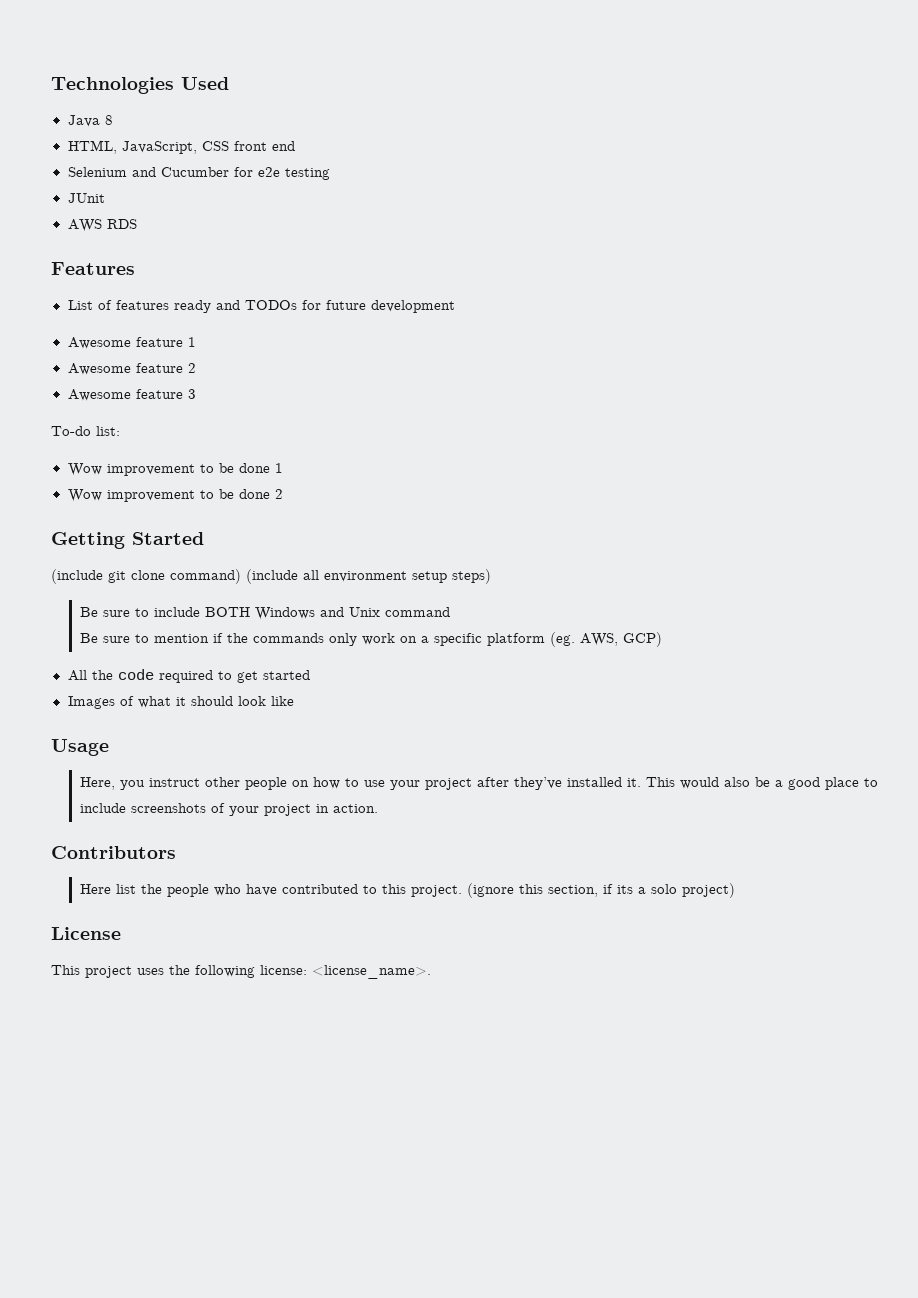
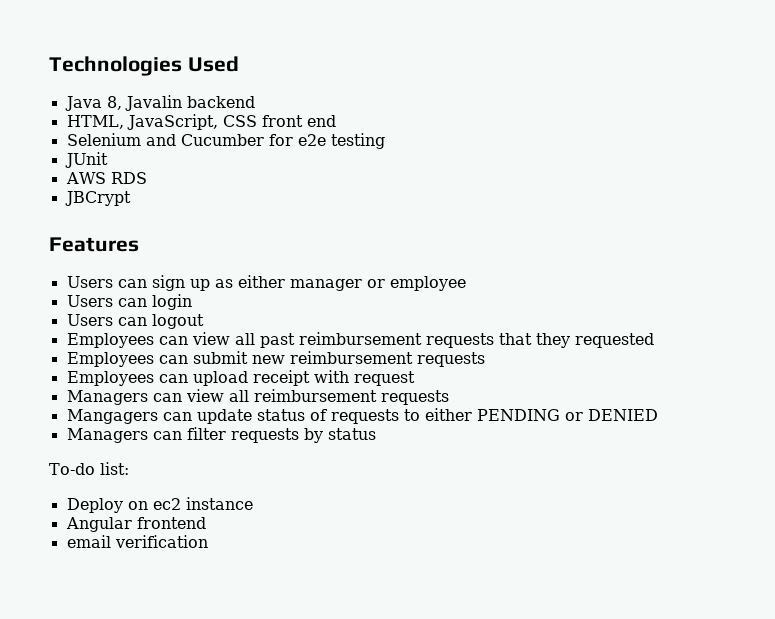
- Java 8
+ Java 8, Javalin backend
+ JBCrypt
- List of features ready and TODOs for future development
- Awesome feature 1
- Awesome feature 2
- Awesome feature 3
+ Users can sign up as either manager or employee
+ Users can login
+ Users can logout
+ Employees can view all past reimbursement requests that they requested
+ Employees can submit new reimbursement requests
+ Employees can upload receipt with request
+ Managers can view all reimbursement requests
+ Mangagers can update status of requests to either PENDING or DENIED
+ Managers can filter requests by status
  To-do list:
- Wow improvement to be done 1
- Wow improvement to be done 2
- Getting Started
- (include git clone command) (include all environment setup steps)
- Be sure to include BOTH Windows and Unix command
- Be sure to mention if the commands only work on a specific platform (eg. AWS, GCP)
- All the code required to get started
- Images of what it should look like
- Usage
- Here, you instruct other people on how to use your project after they’ve installed it. This would also be a good place to include screenshots of your project in action.
- Contributors
- Here list the people who have contributed to this project. (ignore this section, if its a solo project)
- License
- This project uses the following license: <license_name>.
+ Deploy on ec2 instance
+ Angular frontend
+ email verification

